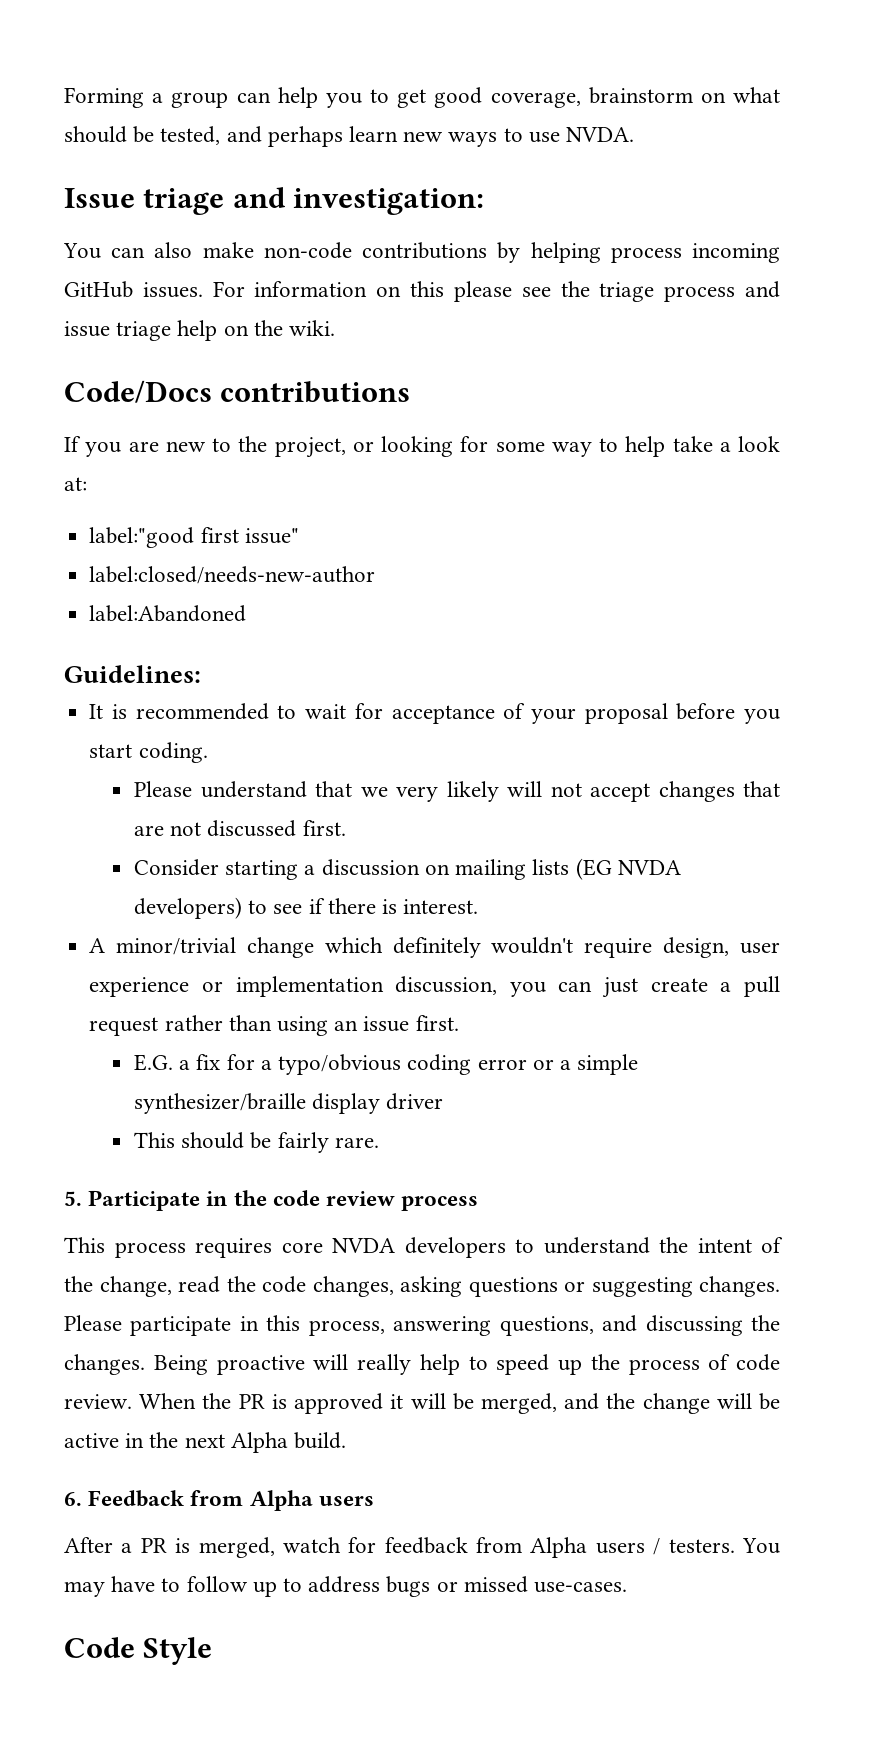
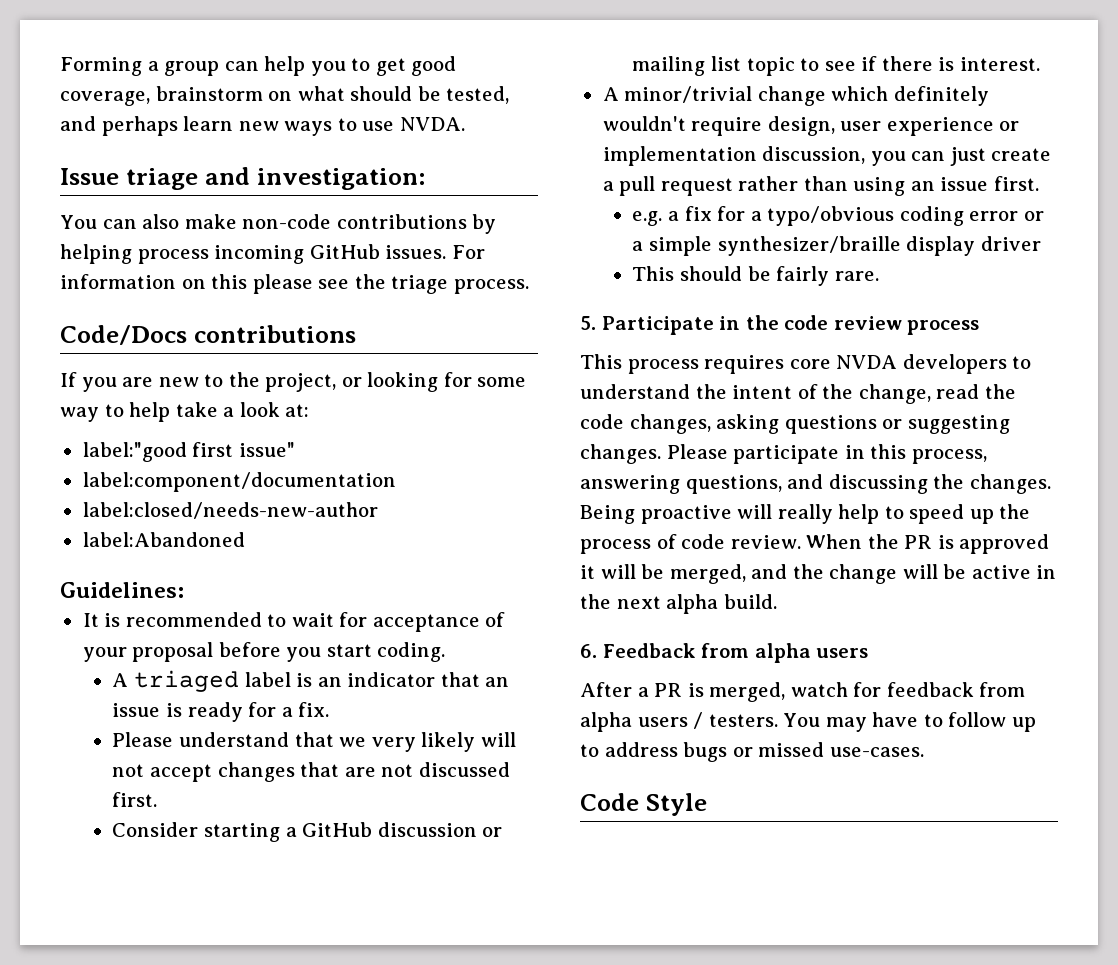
- For information on this please see the triage process and issue triage help on the wiki.
+ For information on this please see the triage process.
+ label:component/documentation
+ A triaged label is an indicator that an issue is ready for a fix.
- Consider starting a discussion on mailing lists (EG NVDA developers) to see if there is interest.
+ Consider starting a GitHub discussion or mailing list topic to see if there is interest.
- E.G. a fix for a typo/obvious coding error or a simple synthesizer/braille display driver
+ e.g. a fix for a typo/obvious coding error or a simple synthesizer/braille display driver
- When the PR is approved it will be merged, and the change will be active in the next Alpha build.
+ When the PR is approved it will be merged, and the change will be active in the next alpha build.
- 6. Feedback from Alpha users
+ 6. Feedback from alpha users
- After a PR is merged, watch for feedback from Alpha users / testers.
+ After a PR is merged, watch for feedback from alpha users / testers.

